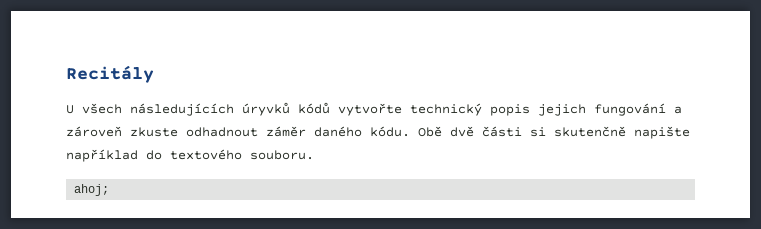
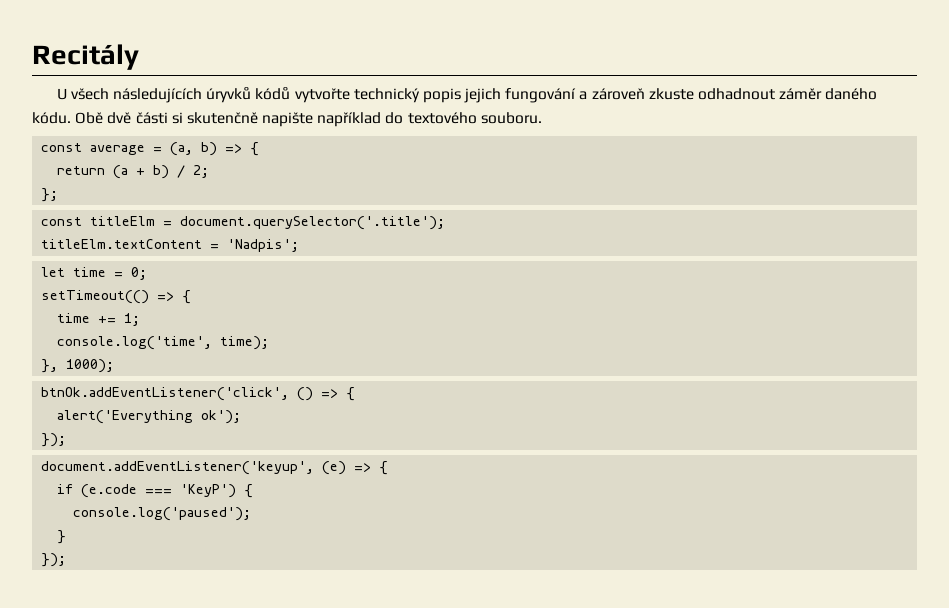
- ahoj;
+ const average = (a, b) => {
+ return (a + b) / 2;
+ };
+ const titleElm = document.querySelector('.title');
+ titleElm.textContent = 'Nadpis';
+ let time = 0;
+ setTimeout(() => {
+ time += 1;
+ console.log('time', time);
+ }, 1000);
+ btnOk.addEventListener('click', () => {
+ alert('Everything ok');
+ });
+ document.addEventListener('keyup', (e) => {
+ if (e.code === 'KeyP') {
+ console.log('paused');
+ }
+ });

